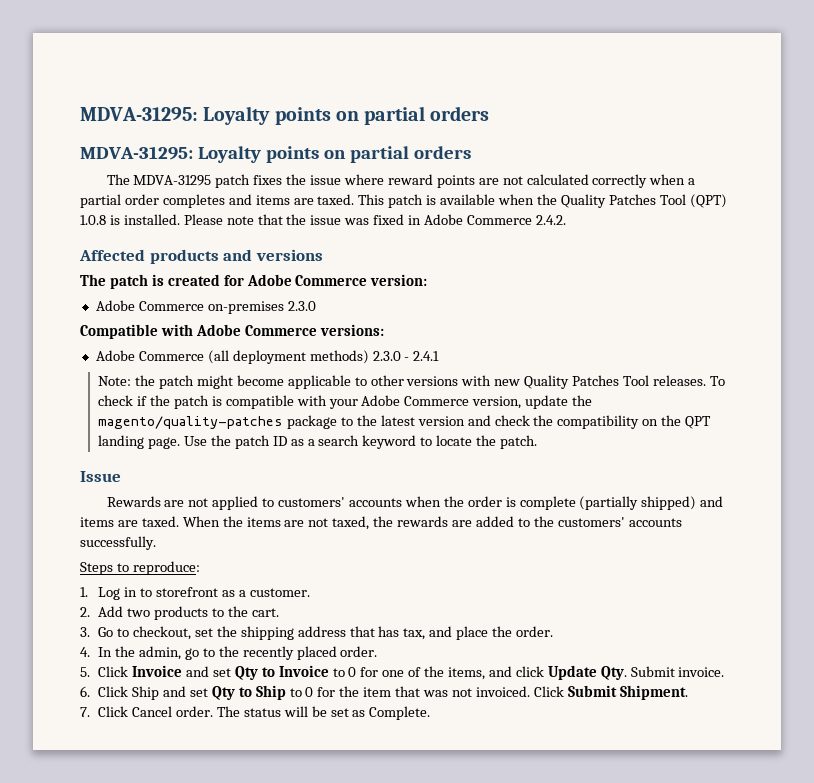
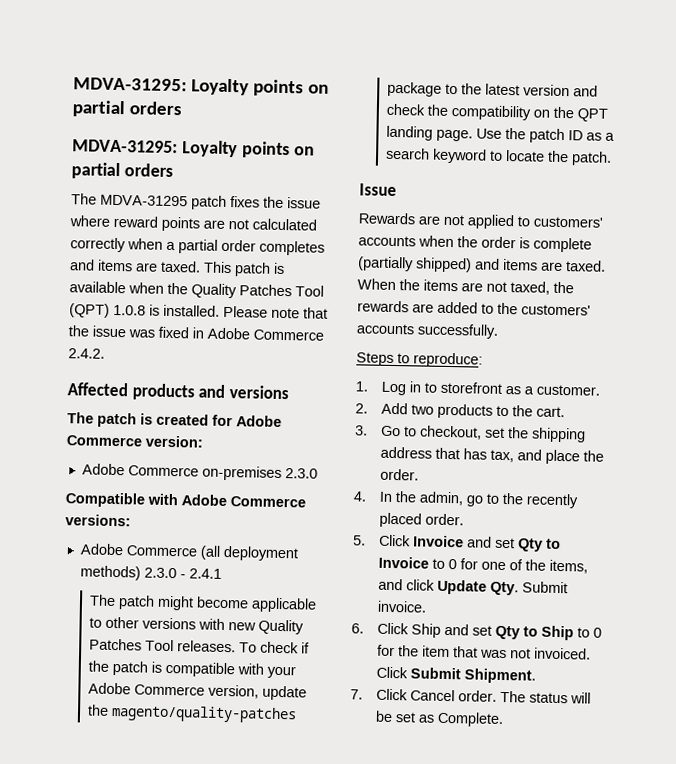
- Note: the patch might become applicable to other versions with new Quality Patches Tool releases.
+ The patch might become applicable to other versions with new Quality Patches Tool releases.

